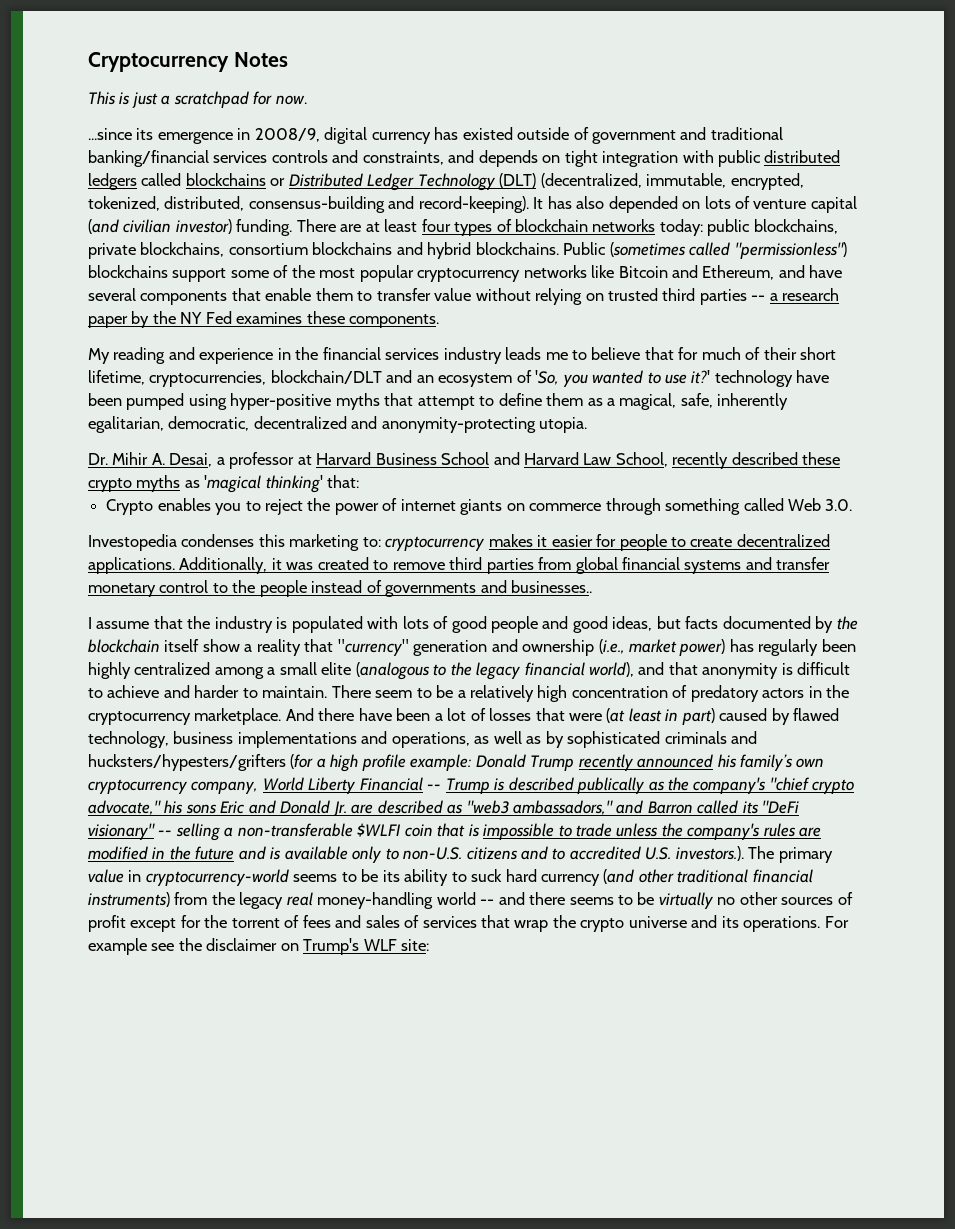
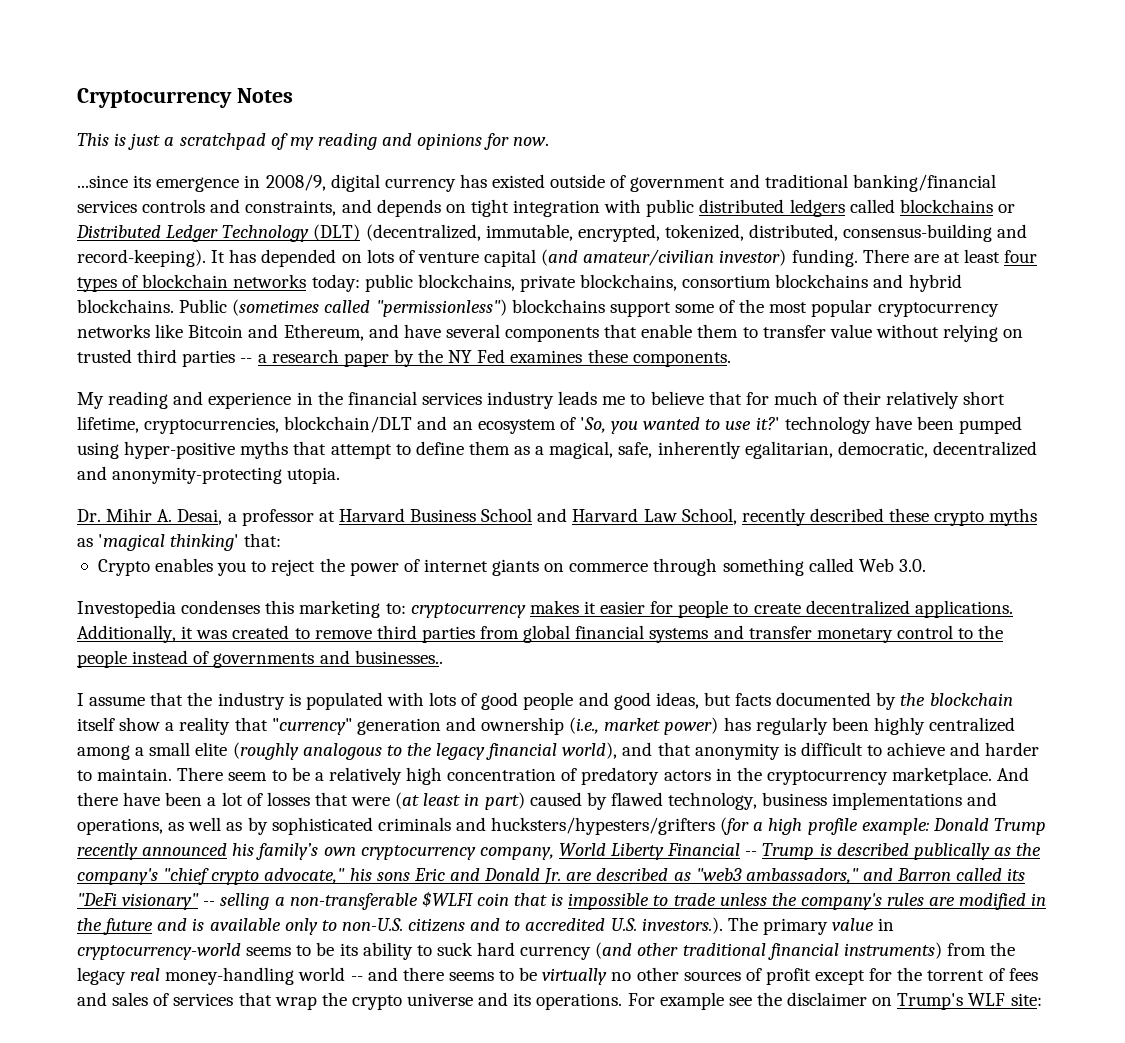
- This is just a scratchpad for now.
+ This is just a scratchpad of my reading and opinions for now.
- It has also depended on lots of venture capital (and civilian investor) funding.
+ It has depended on lots of venture capital (and amateur/civilian investor) funding.
- My reading and experience in the financial services industry leads me to believe that for much of their short lifetime, cryptocurrencies, blockchain/DLT and an ecosystem of 'So, you wanted to use it?' technology have been pumped using hyper-positive myths that attempt to define them as a magical, safe, inherently egalitarian, democratic, decentralized and anonymity-protecting utopia.
+ My reading and experience in the financial services industry leads me to believe that for much of their relatively short lifetime, cryptocurrencies, blockchain/DLT and an ecosystem of 'So, you wanted to use it?' technology have been pumped using hyper-positive myths that attempt to define them as a magical, safe, inherently egalitarian, democratic, decentralized and anonymity-protecting utopia.
- I assume that the industry is populated with lots of good people and good ideas, but facts documented by the blockchain itself show a reality that "currency" generation and ownership (i.e., market power) has regularly been highly centralized among a small elite (analogous to the legacy financial world), and that anonymity is difficult to achieve and harder to maintain.
+ I assume that the industry is populated with lots of good people and good ideas, but facts documented by the blockchain itself show a reality that "currency" generation and ownership (i.e., market power) has regularly been highly centralized among a small elite (roughly analogous to the legacy financial world), and that anonymity is difficult to achieve and harder to maintain.

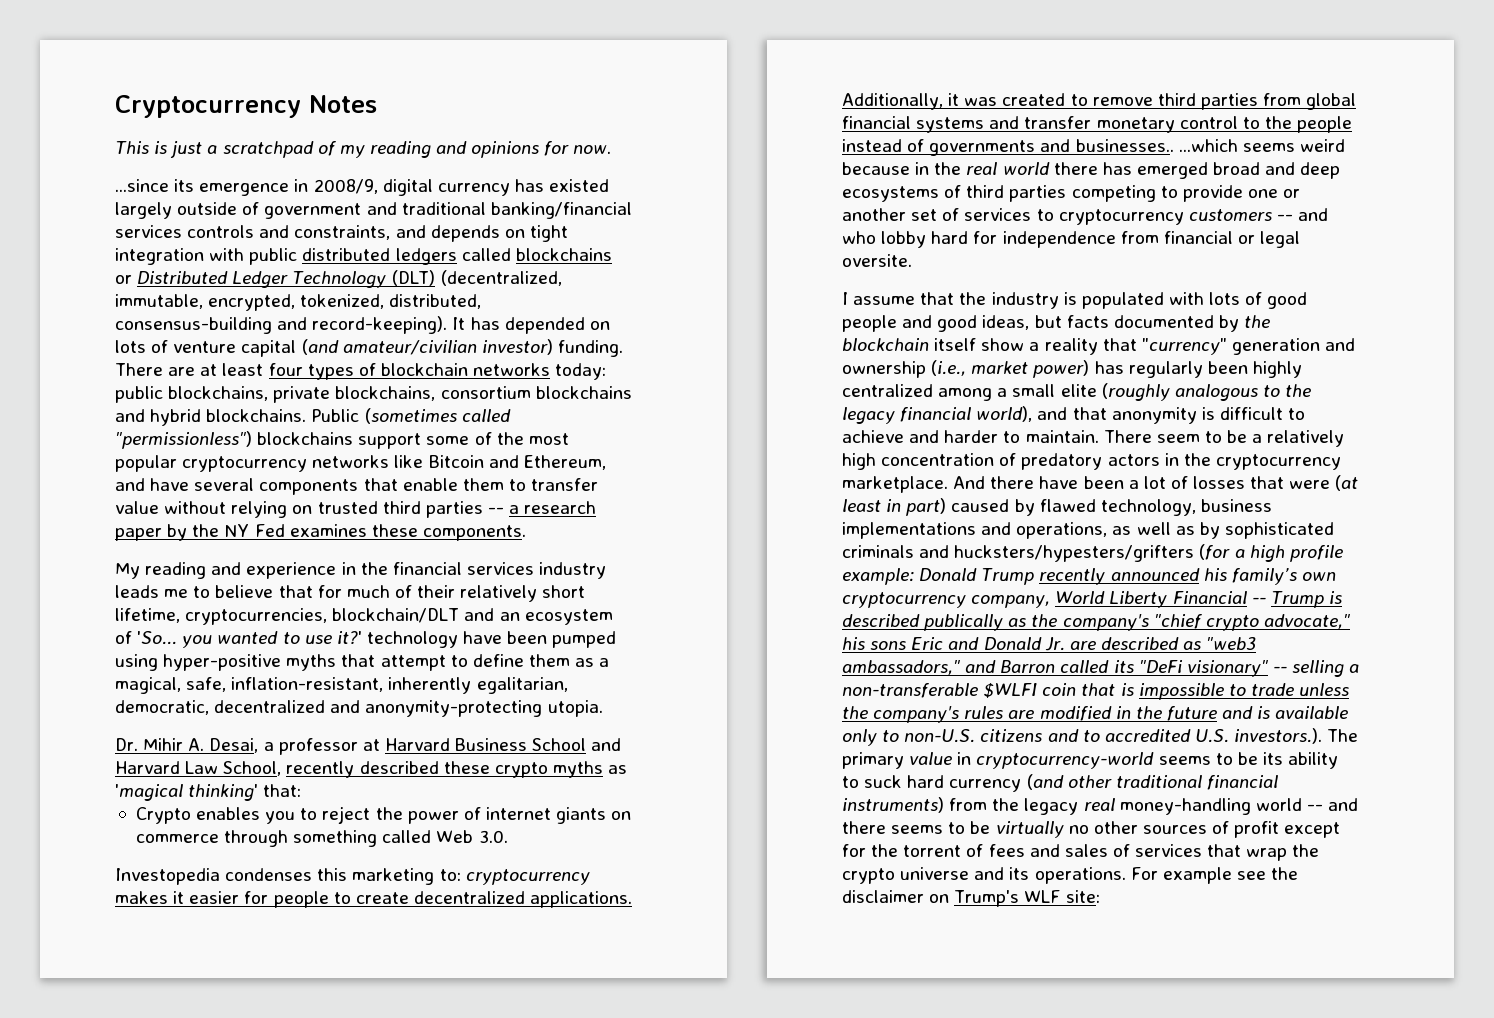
- ...since its emergence in 2008/9, digital currency has existed outside of government and traditional banking/financial services controls and constraints, and depends on tight integration with public distributed ledgers called blockchains or Distributed Ledger Technology (DLT) (decentralized, immutable, encrypted, tokenized, distributed, consensus-building and record-keeping).
+ ...since its emergence in 2008/9, digital currency has existed largely outside of government and traditional banking/financial services controls and constraints, and depends on tight integration with public distributed ledgers called blockchains or Distributed Ledger Technology (DLT) (decentralized, immutable, encrypted, tokenized, distributed, consensus-building and record-keeping).
- My reading and experience in the financial services industry leads me to believe that for much of their relatively short lifetime, cryptocurrencies, blockchain/DLT and an ecosystem of 'So, you wanted to use it?' technology have been pumped using hyper-positive myths that attempt to define them as a magical, safe, inherently egalitarian, democratic, decentralized and anonymity-protecting utopia.
+ My reading and experience in the financial services industry leads me to believe that for much of their relatively short lifetime, cryptocurrencies, blockchain/DLT and an ecosystem of 'So... you wanted to use it?' technology have been pumped using hyper-positive myths that attempt to define them as a magical, safe, inflation-resistant, inherently egalitarian, democratic, decentralized and anonymity-protecting utopia.
- Additionally, it was created to remove third parties from global financial systems and transfer monetary control to the people instead of governments and businesses..
+ Additionally, it was created to remove third parties from global financial systems and transfer monetary control to the people instead of governments and businesses.. ...which seems weird because in the real world there has emerged broad and deep ecosystems of third parties competing to provide one or another set of services to cryptocurrency customers -- and who lobby hard for independence from financial or legal oversite.

